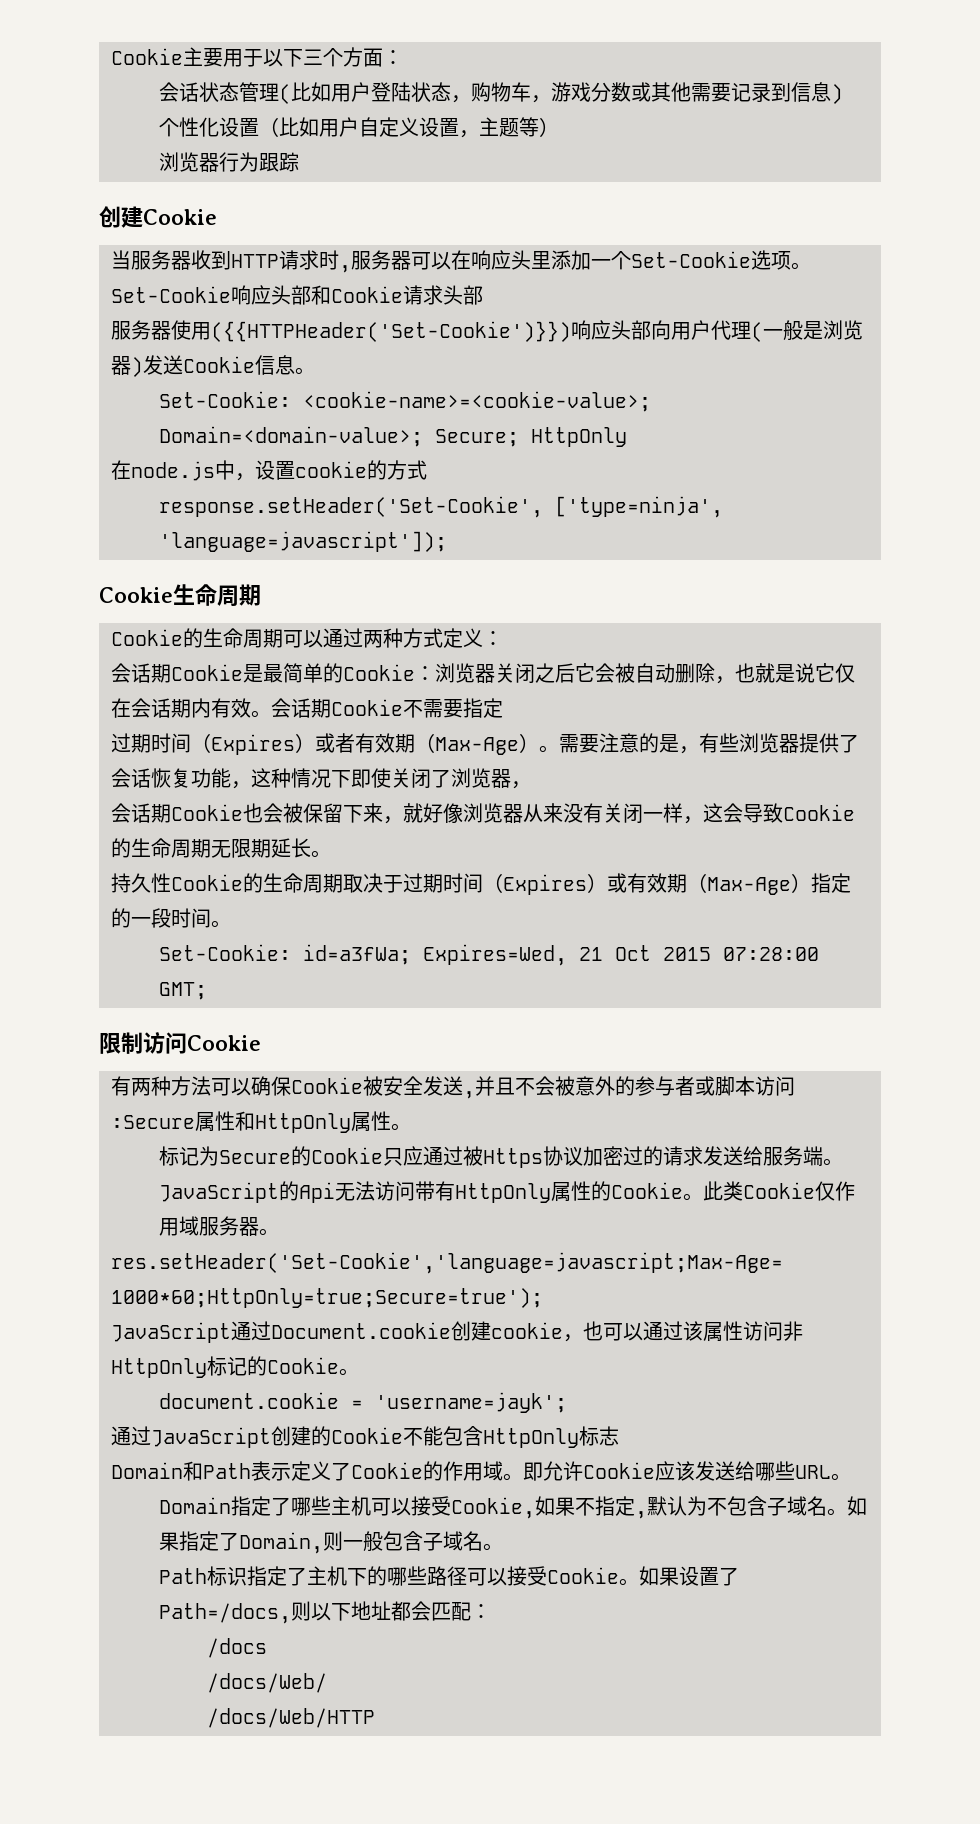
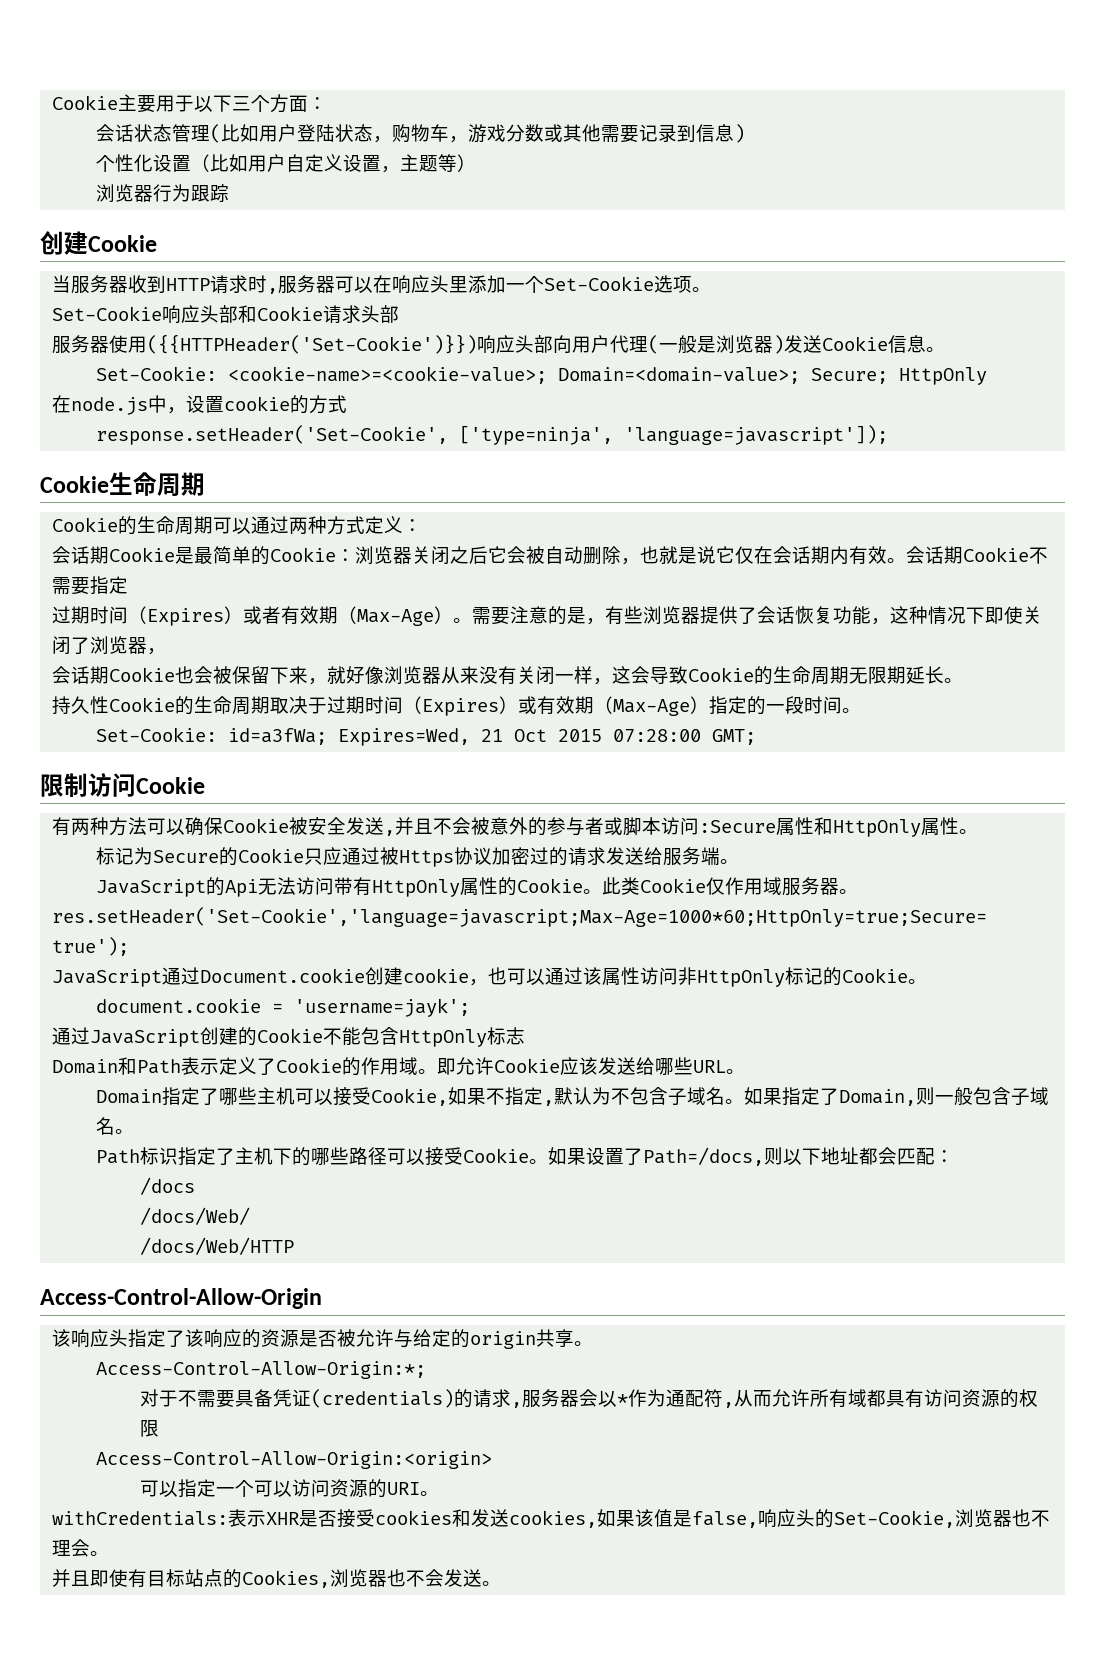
+ Access-Control-Allow-Origin
+ 该响应头指定了该响应的资源是否被允许与给定的origin共享。
+ Access-Control-Allow-Origin:*;
+ 对于不需要具备凭证(credentials)的请求,服务器会以*作为通配符,从而允许所有域都具有访问资源的权限
+ Access-Control-Allow-Origin:<origin>
+ 可以指定一个可以访问资源的URI。
+ withCredentials:表示XHR是否接受cookies和发送cookies,如果该值是false,响应头的Set-Cookie,浏览器也不理会。
+ 并且即使有目标站点的Cookies,浏览器也不会发送。

